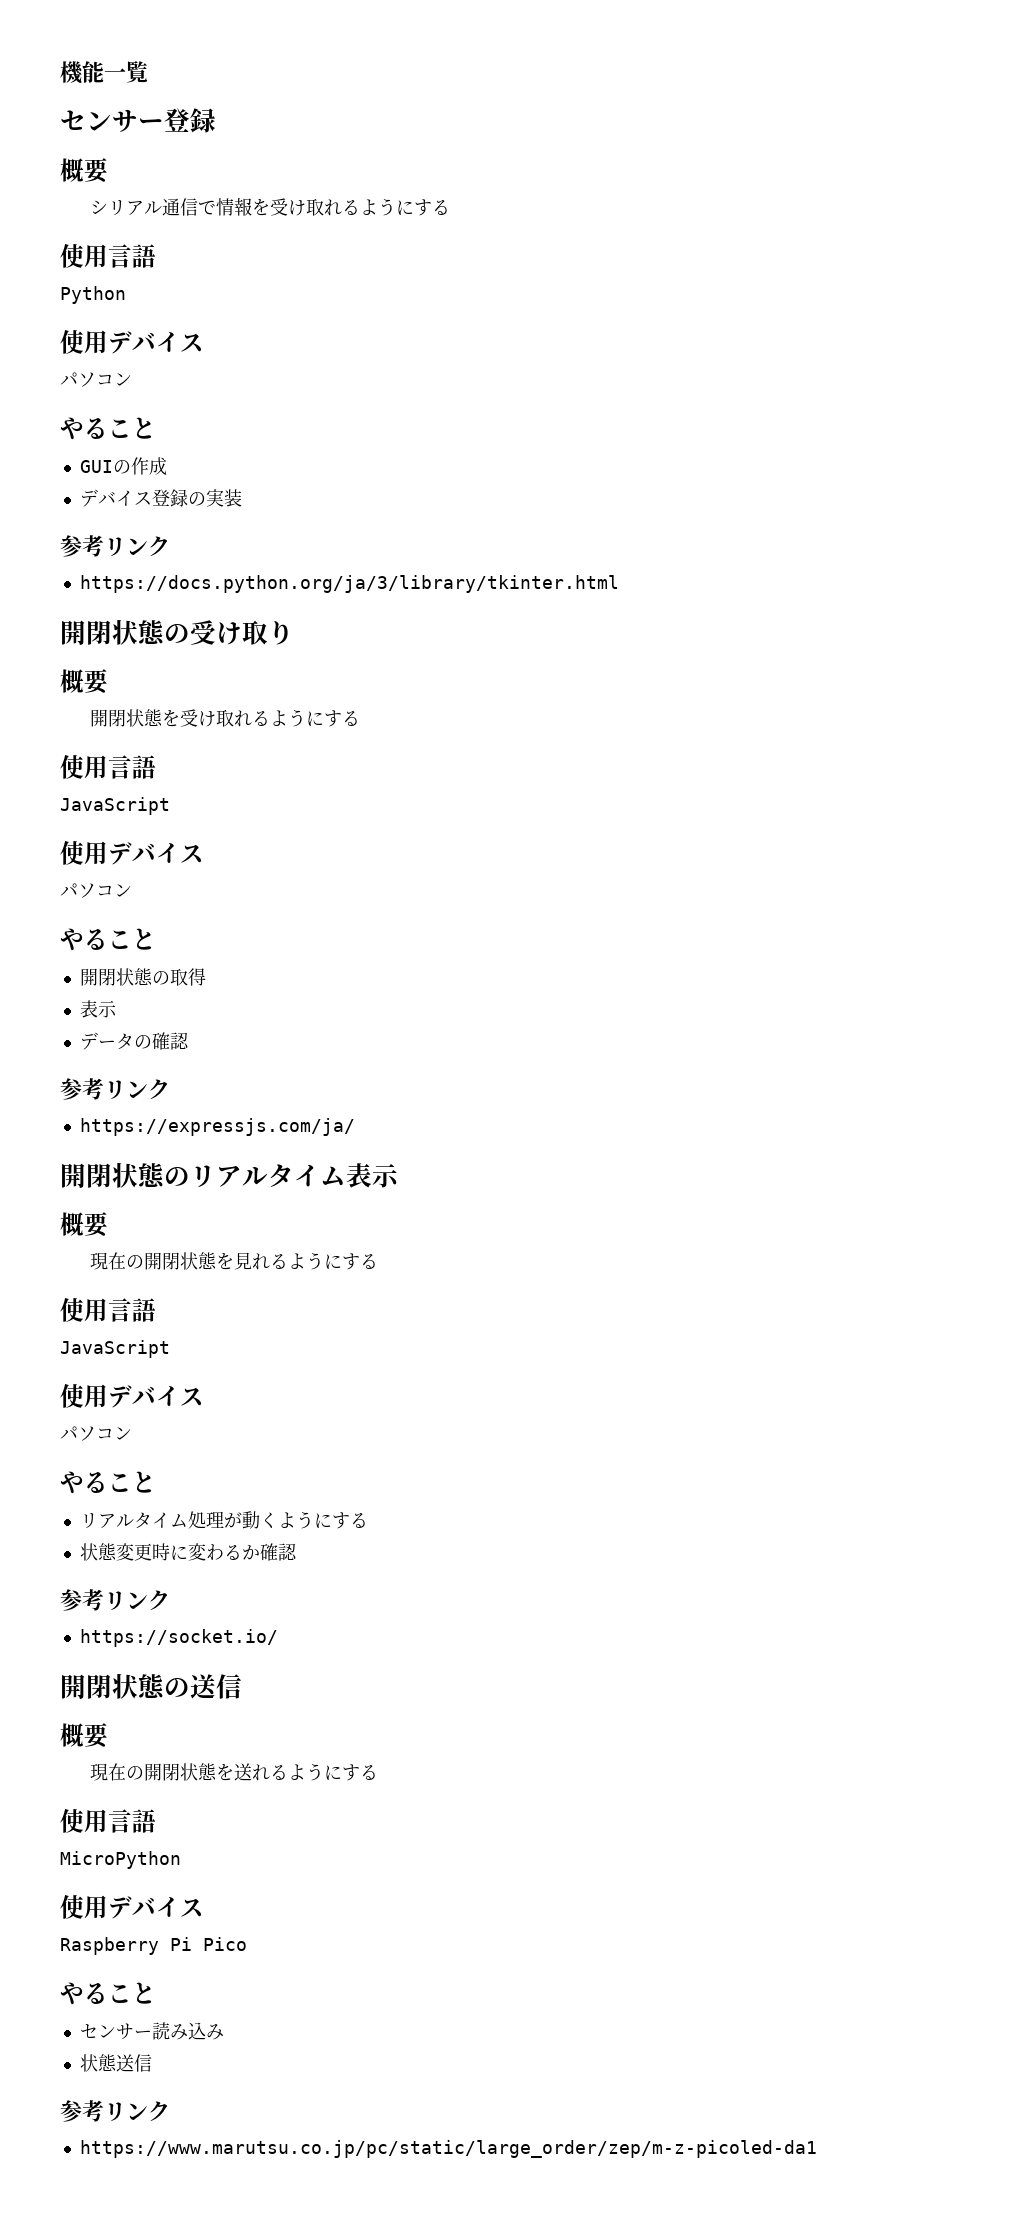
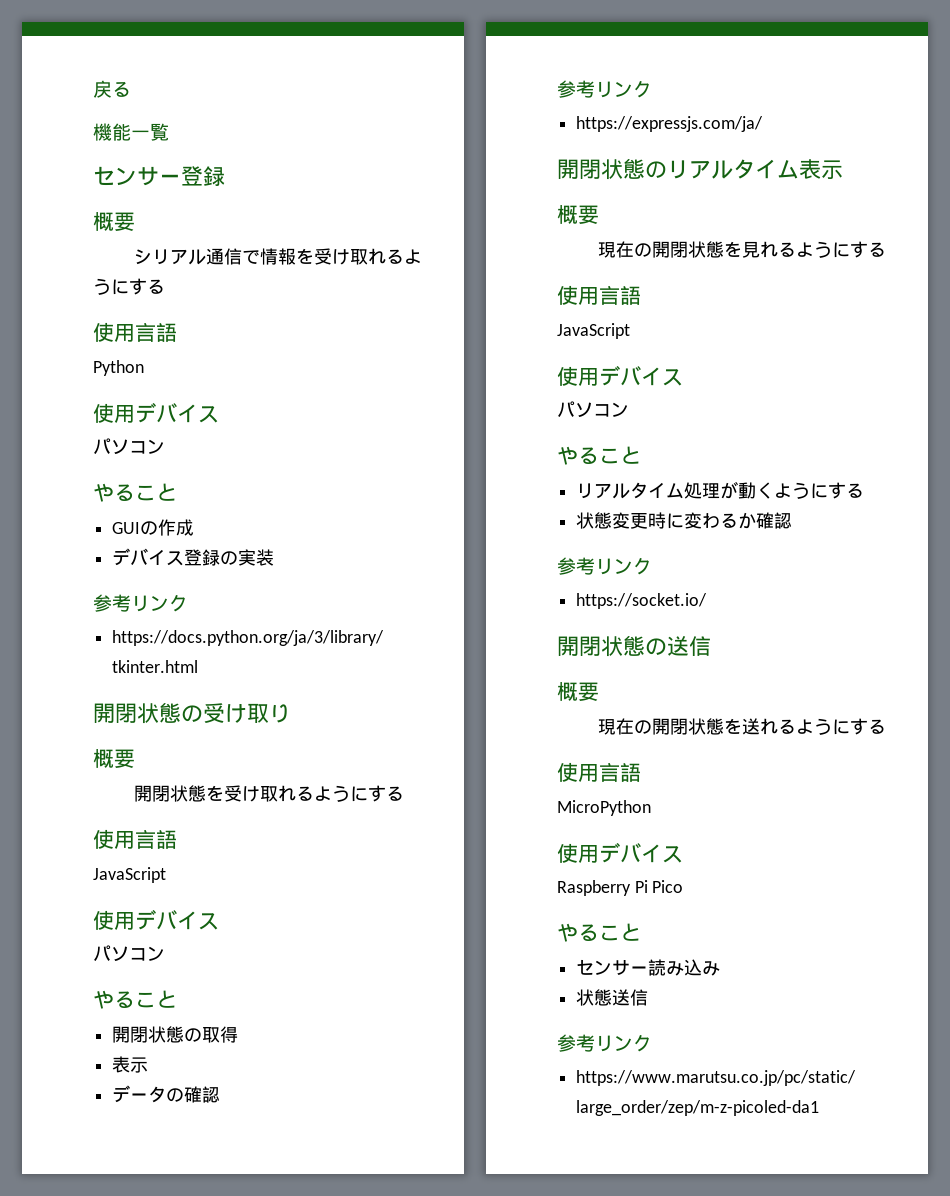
+ 戻る

